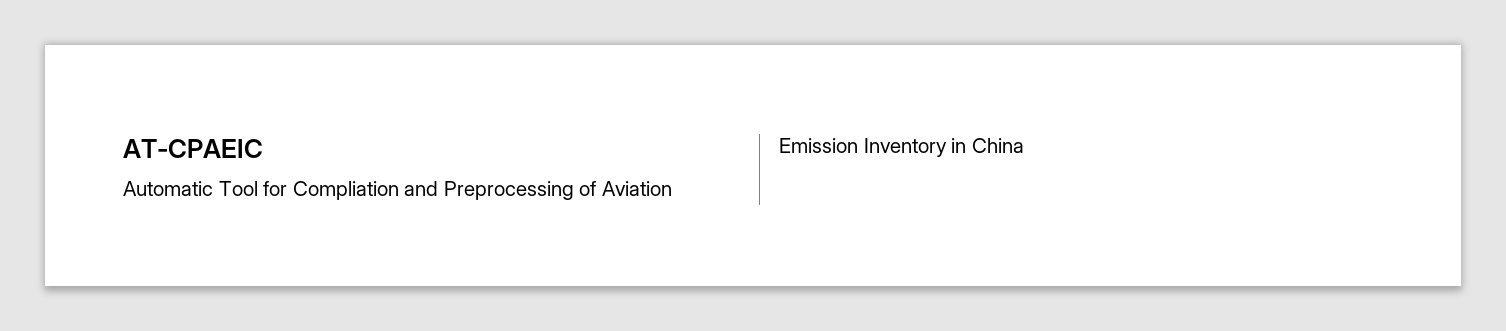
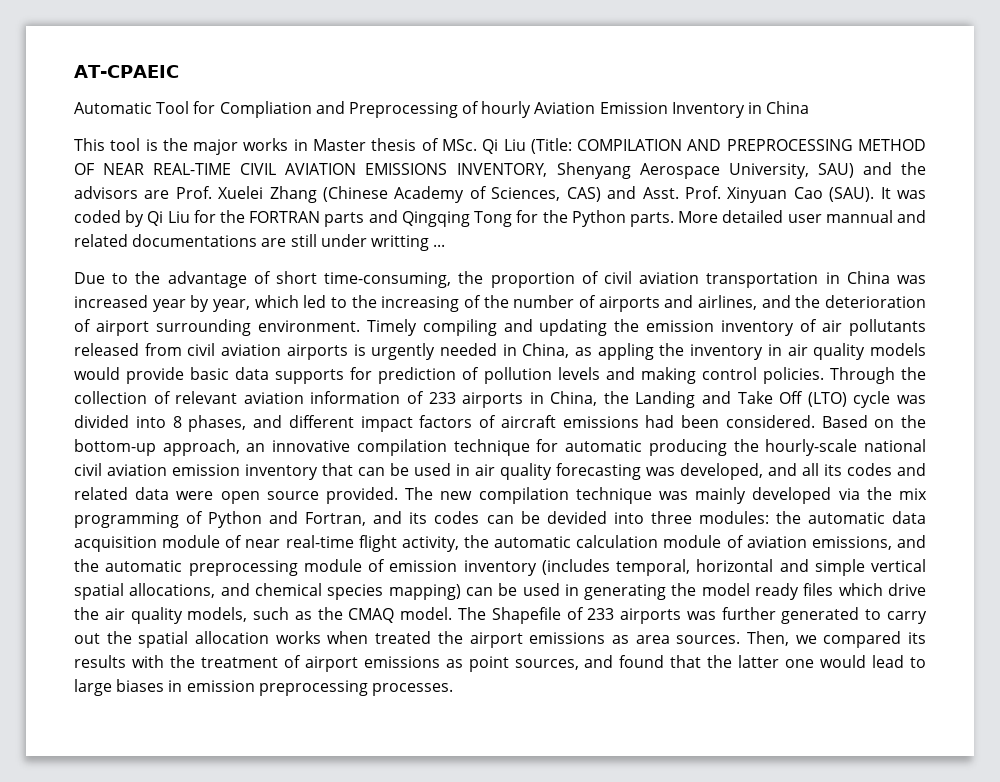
- Automatic Tool for Compliation and Preprocessing of Aviation Emission Inventory in China
+ Automatic Tool for Compliation and Preprocessing of hourly Aviation Emission Inventory in China
+ This tool is the major works in Master thesis of MSc. Qi Liu (Title: COMPILATION AND PREPROCESSING METHOD OF NEAR REAL-TIME CIVIL AVIATION EMISSIONS INVENTORY, Shenyang Aerospace University, SAU) and the advisors are Prof. Xuelei Zhang (Chinese Academy of Sciences, CAS) and Asst. Prof. Xinyuan Cao (SAU). It was coded by Qi Liu for the FORTRAN parts and Qingqing Tong for the Python parts. More detailed user mannual and related documentations are still under writting ...
+ Due to the advantage of short time-consuming, the proportion of civil aviation transportation in China was increased year by year, which led to the increasing of the number of airports and airlines, and the deterioration of airport surrounding environment. Timely compiling and updating the emission inventory of air pollutants released from civil aviation airports is urgently needed in China, as appling the inventory in air quality models would provide basic data supports for prediction of pollution levels and making control policies. Through the collection of relevant aviation information of 233 airports in China, the Landing and Take Off (LTO) cycle was divided into 8 phases, and different impact factors of aircraft emissions had been considered. Based on the bottom-up approach, an innovative compilation technique for automatic producing the hourly-scale national civil aviation emission inventory that can be used in air quality forecasting was developed, and all its codes and related data were open source provided. The new compilation technique was mainly developed via the mix programming of Python and Fortran, and its codes can be devided into three modules: the automatic data acquisition module of near real-time flight activity, the automatic calculation module of aviation emissions, and the automatic preprocessing module of emission inventory (includes temporal, horizontal and simple vertical spatial allocations, and chemical species mapping) can be used in generating the model ready files which drive the air quality models, such as the CMAQ model. The Shapefile of 233 airports was further generated to carry out the spatial allocation works when treated the airport emissions as area sources. Then, we compared its results with the treatment of airport emissions as point sources, and found that the latter one would lead to large biases in emission preprocessing processes.

